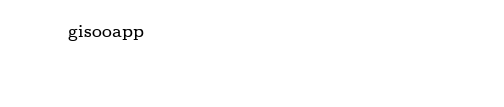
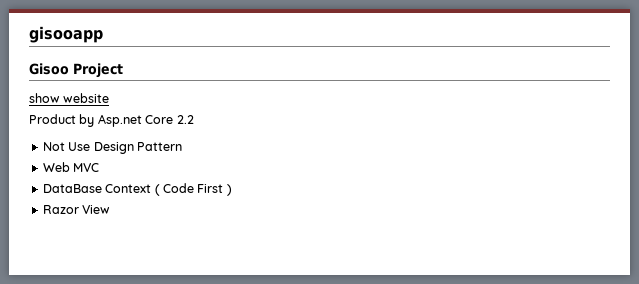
+ Gisoo Project
+ show website
+ Product by Asp.net Core 2.2
+ Not Use Design Pattern
+ Web MVC
+ DataBase Context ( Code First )
+ Razor View

